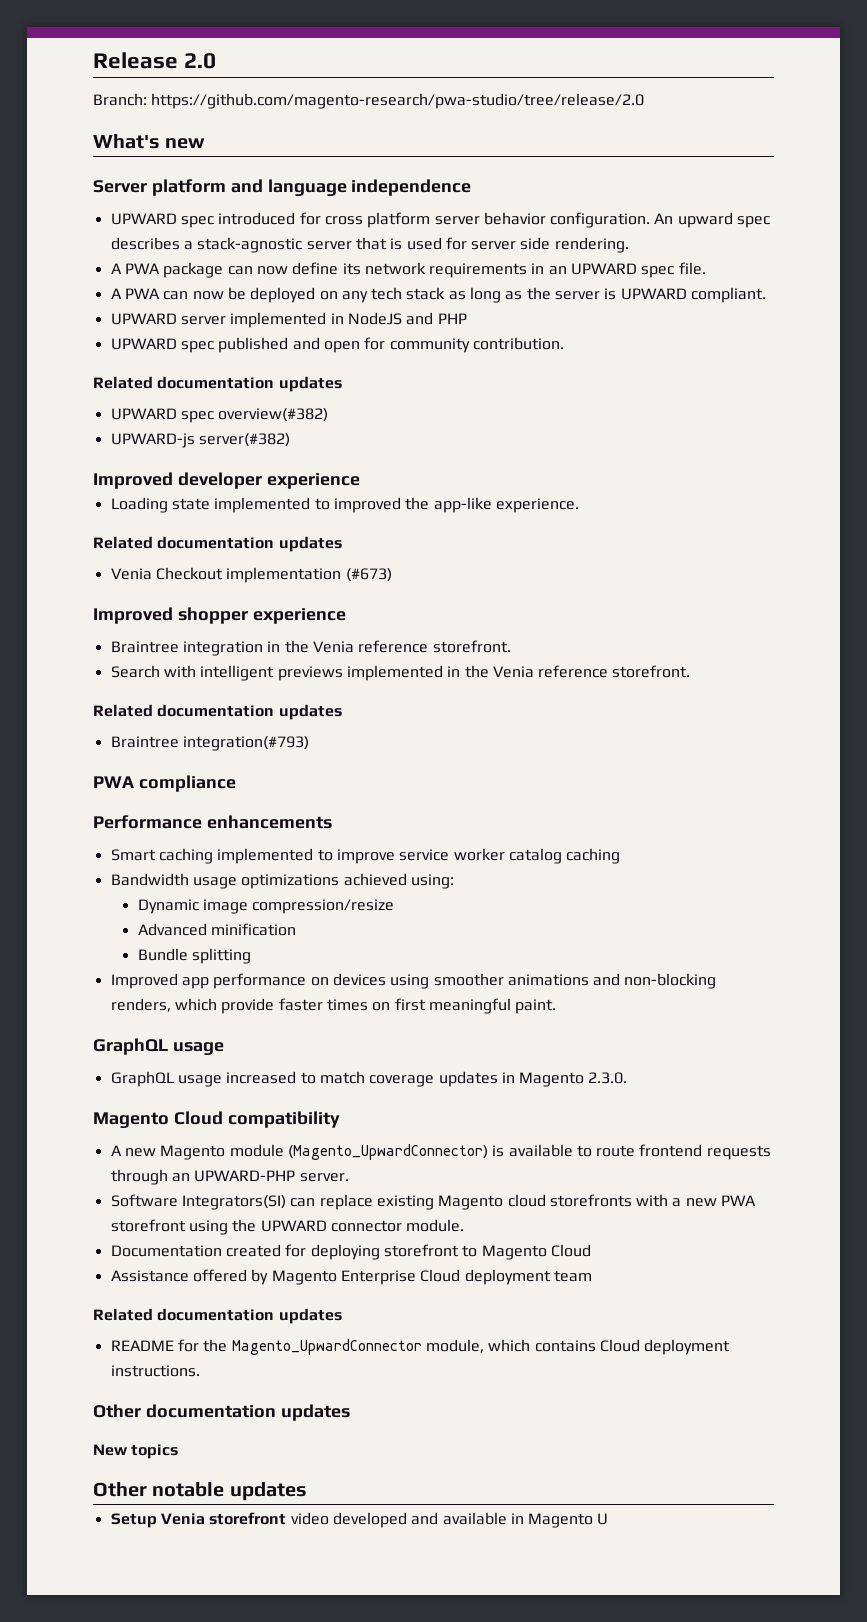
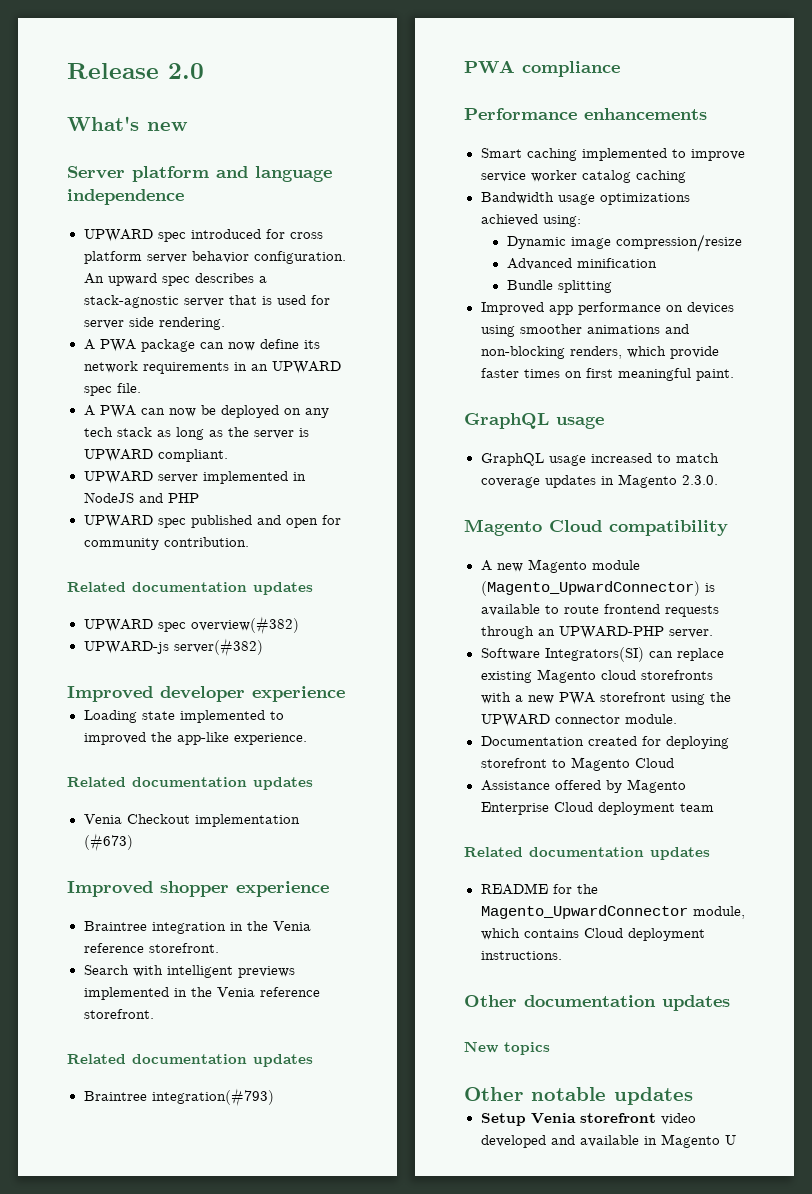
- Branch: https://github.com/magento-research/pwa-studio/tree/release/2.0

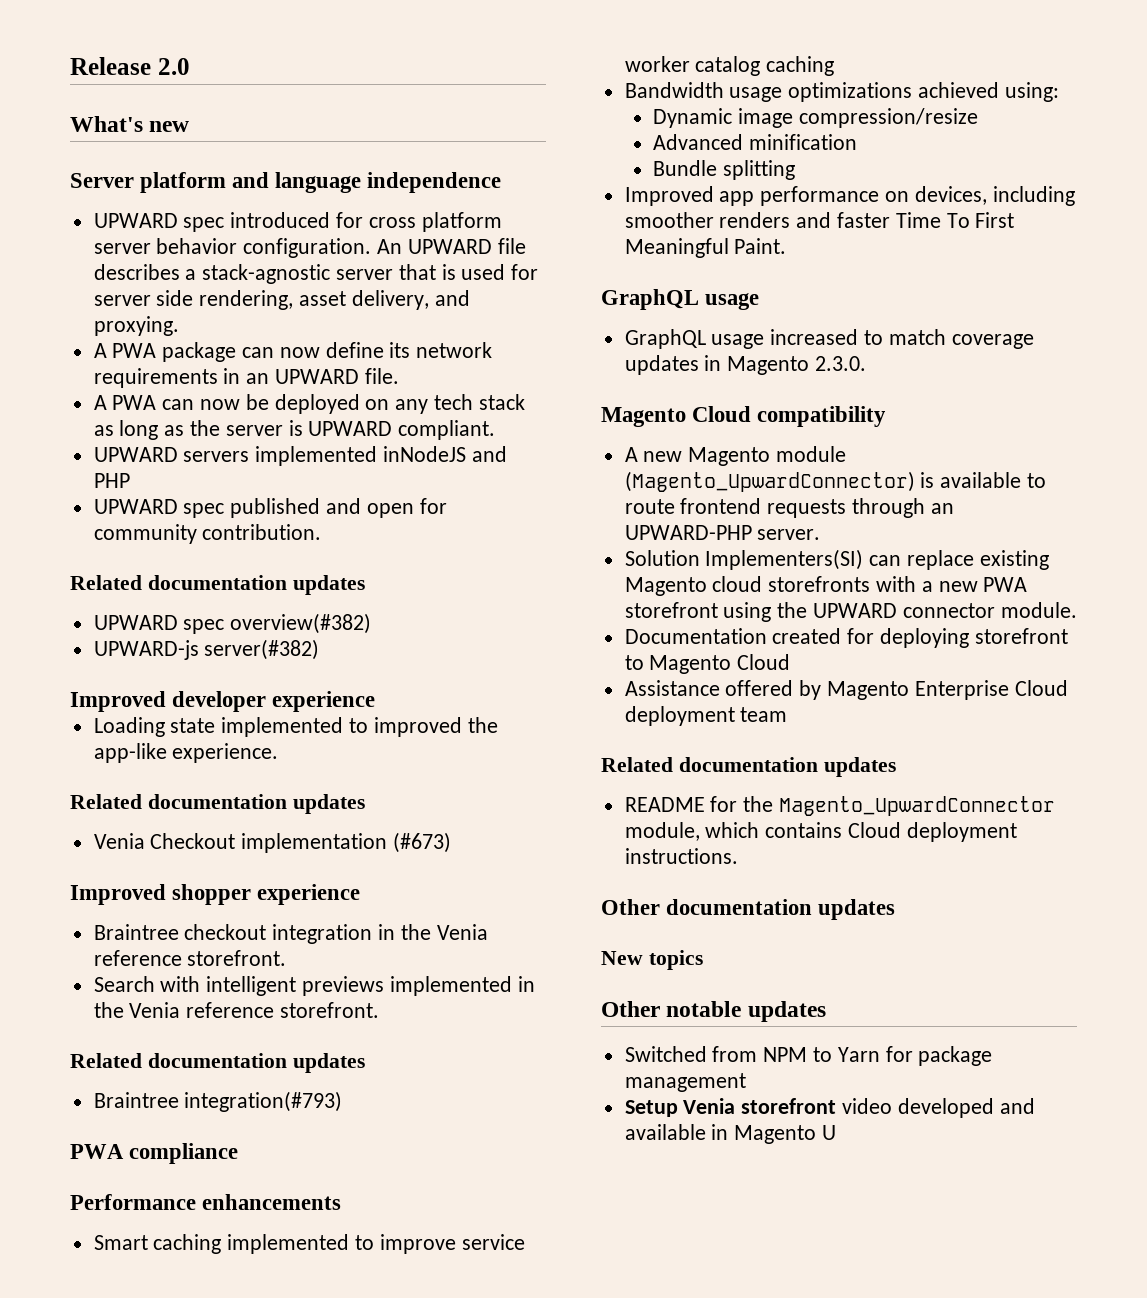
- An upward spec describes a stack-agnostic server that is used for server side rendering.
+ An UPWARD file describes a stack-agnostic server that is used for server side rendering, asset delivery, and proxying.
- A PWA package can now define its network requirements in an UPWARD spec file.
+ A PWA package can now define its network requirements in an UPWARD file.
- UPWARD server implemented in NodeJS and PHP
+ UPWARD servers implemented inNodeJS and PHP
- Braintree integration in the Venia reference storefront.
+ Braintree checkout integration in the Venia reference storefront.
- Improved app performance on devices using smoother animations and non-blocking renders, which provide faster times on first meaningful paint.
+ Improved app performance on devices, including smoother renders and faster Time To First Meaningful Paint.
- Software Integrators(SI) can replace existing Magento cloud storefronts with a new PWA storefront using the UPWARD connector module.
+ Solution Implementers(SI) can replace existing Magento cloud storefronts with a new PWA storefront using the UPWARD connector module.
+ Switched from NPM to Yarn for package management

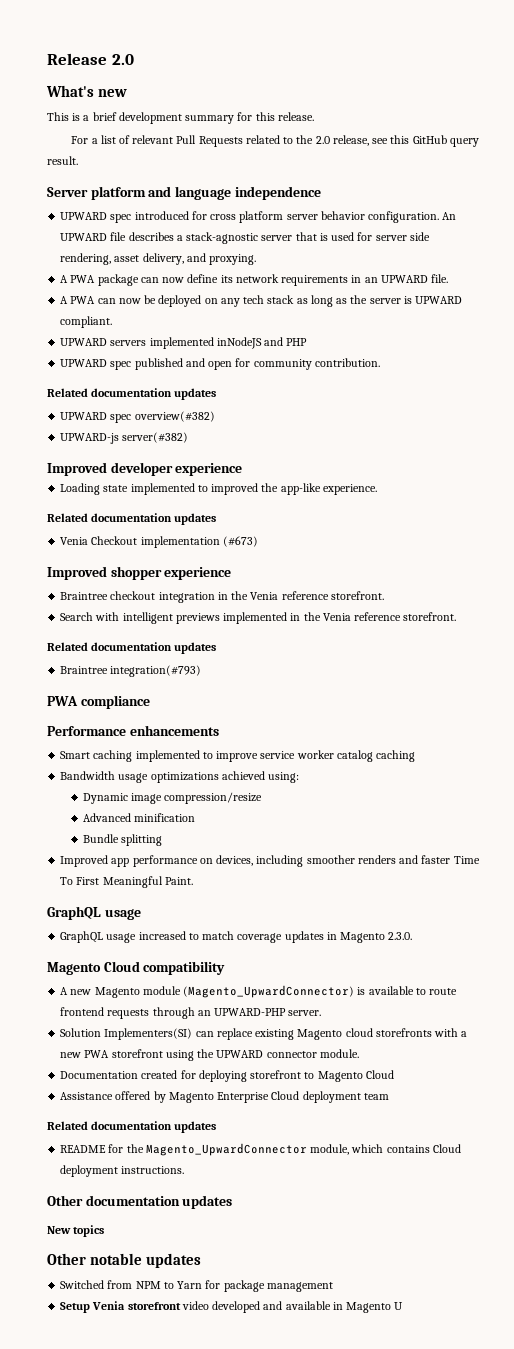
+ This is a brief development summary for this release.
+ For a list of relevant Pull Requests related to the 2.0 release, see this GitHub query result.

